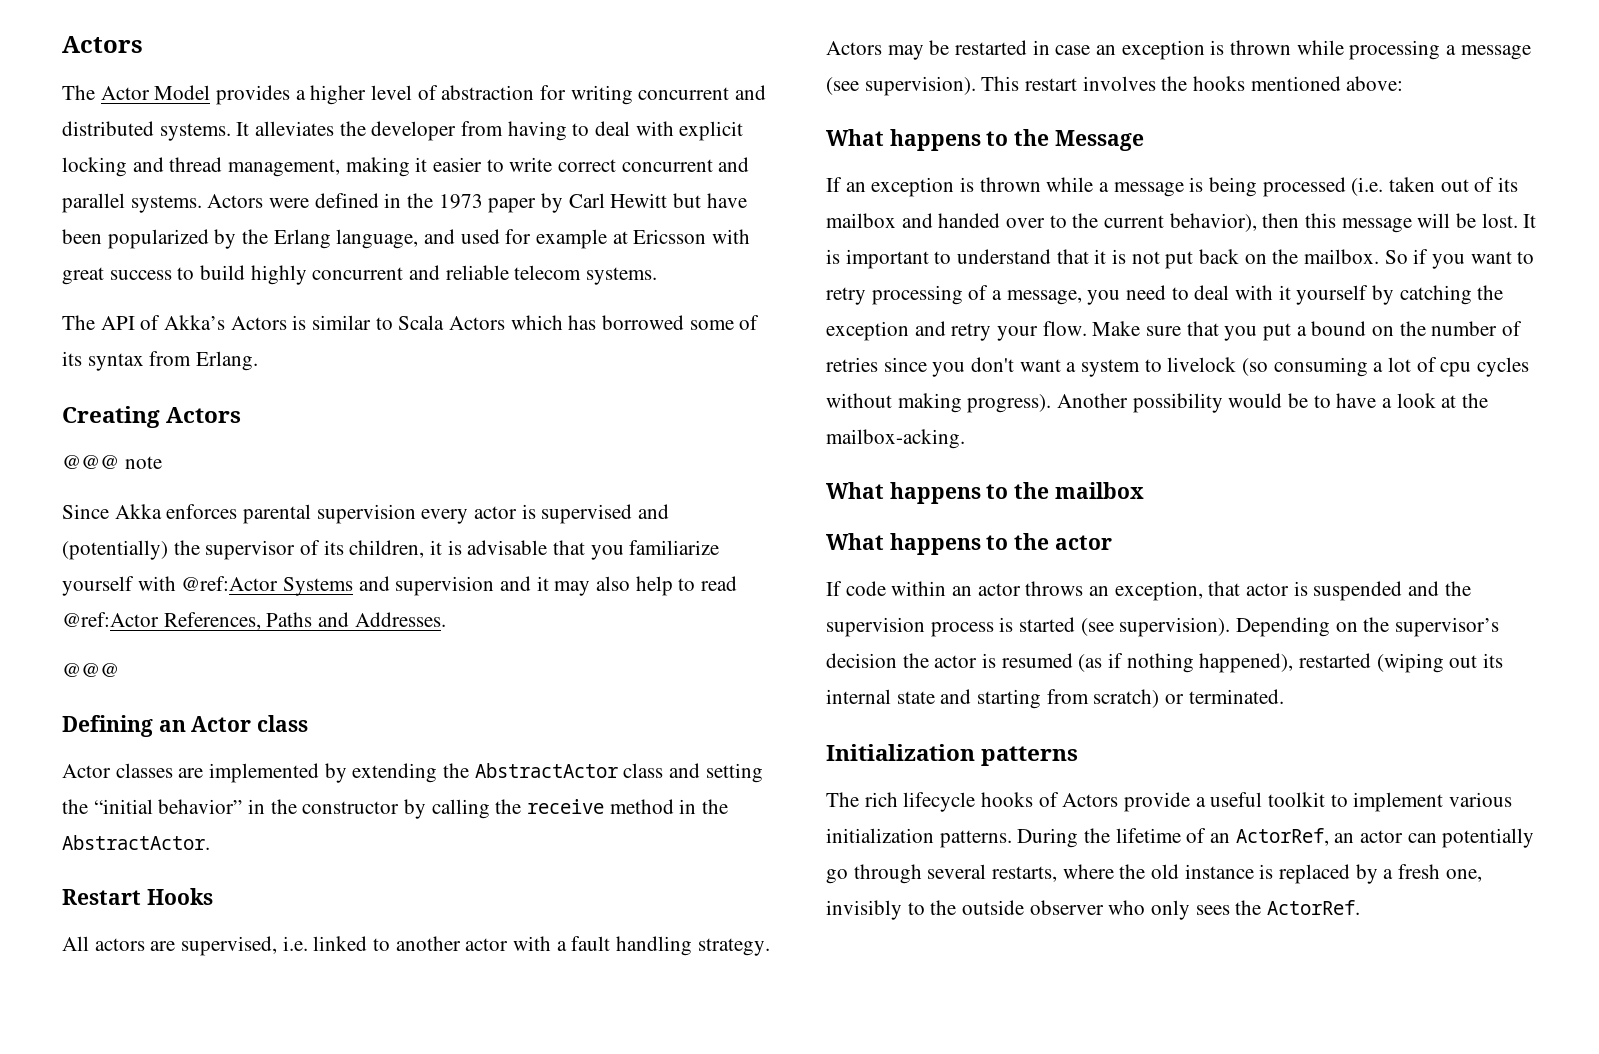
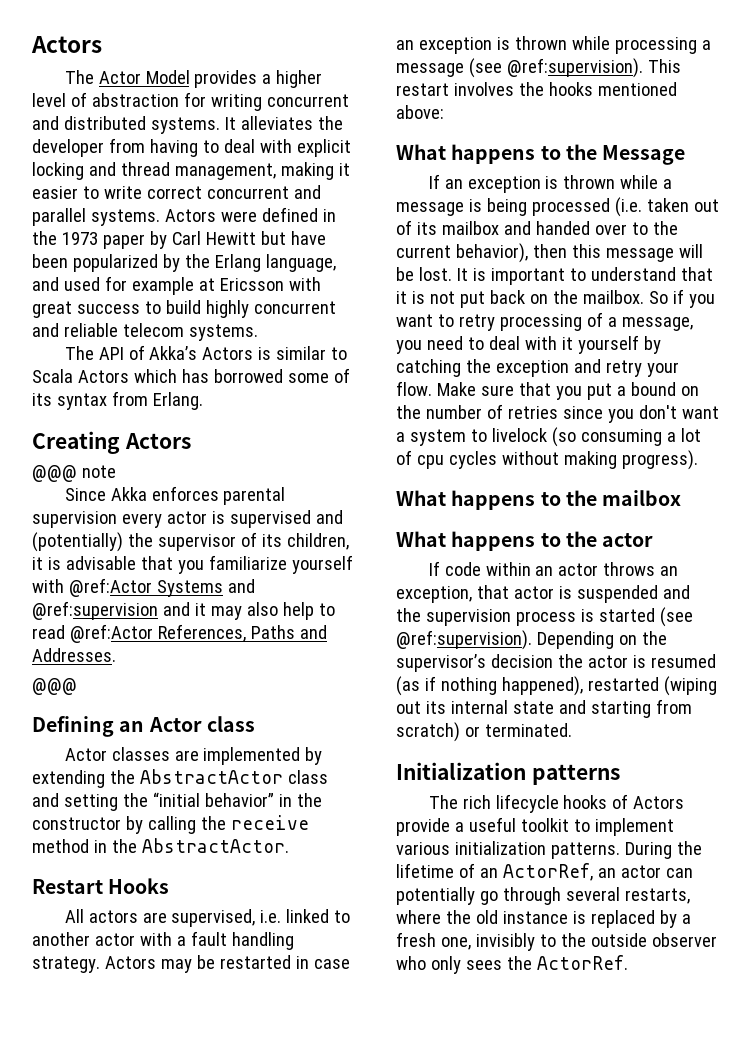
- Since Akka enforces parental supervision every actor is supervised and (potentially) the supervisor of its children, it is advisable that you familiarize yourself with @ref:Actor Systems and supervision and it may also help to read @ref:Actor References, Paths and Addresses.
+ Since Akka enforces parental supervision every actor is supervised and (potentially) the supervisor of its children, it is advisable that you familiarize yourself with @ref:Actor Systems and @ref:supervision and it may also help to read @ref:Actor References, Paths and Addresses.
- Actors may be restarted in case an exception is thrown while processing a message (see supervision).
+ Actors may be restarted in case an exception is thrown while processing a message (see @ref:supervision).
- Another possibility would be to have a look at the mailbox-acking.
- If code within an actor throws an exception, that actor is suspended and the supervision process is started (see supervision).
+ If code within an actor throws an exception, that actor is suspended and the supervision process is started (see @ref:supervision).

